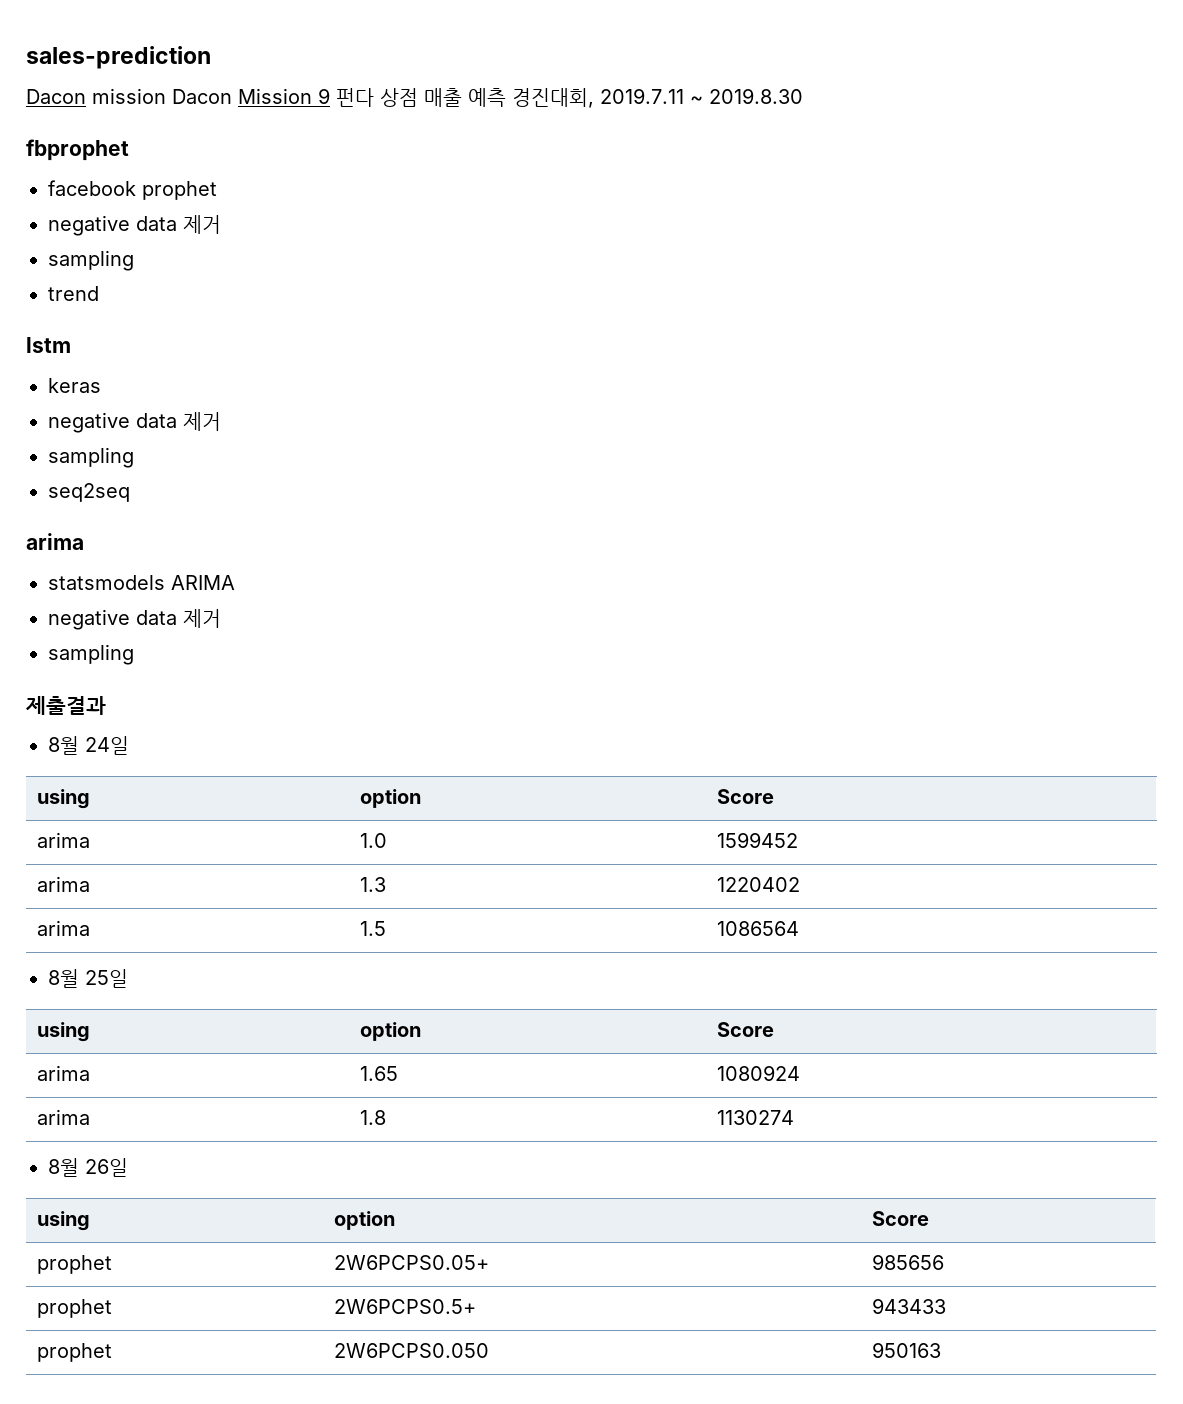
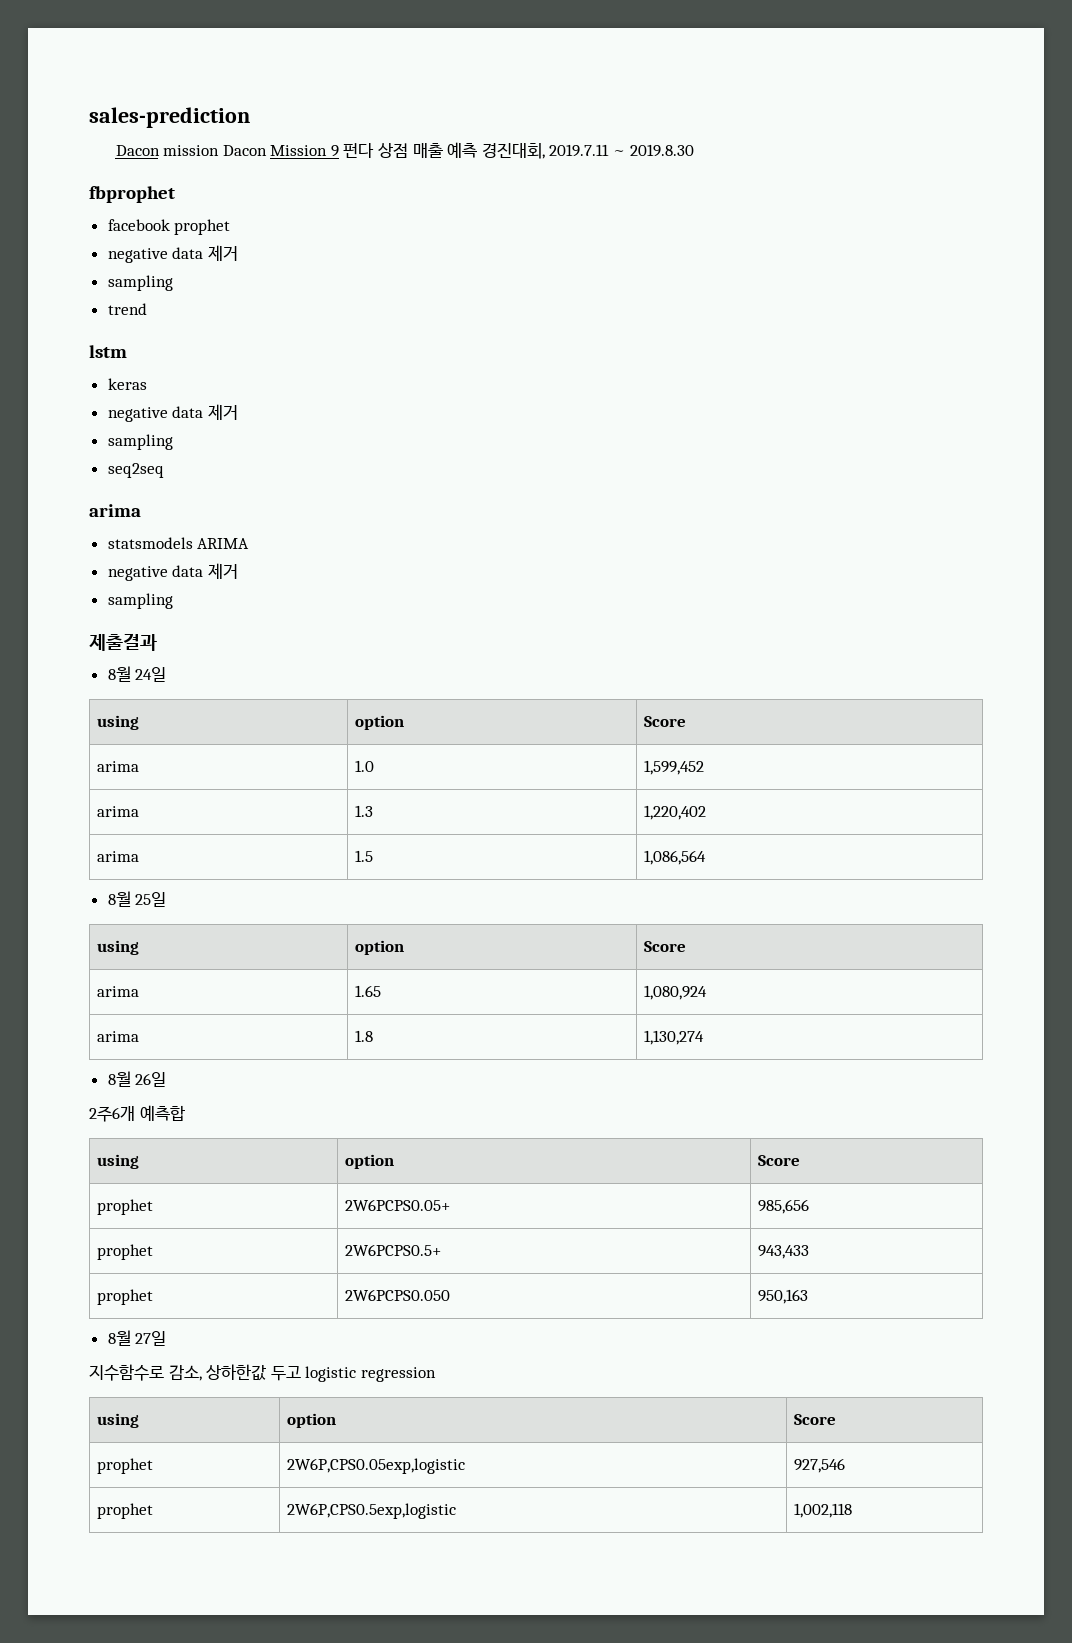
- arima | 1.0 | 1599452
+ arima | 1.0 | 1,599,452
- arima | 1.3 | 1220402
+ arima | 1.3 | 1,220,402
- arima | 1.5 | 1086564
+ arima | 1.5 | 1,086,564
- arima | 1.65 | 1080924
+ arima | 1.65 | 1,080,924
- arima | 1.8 | 1130274
+ arima | 1.8 | 1,130,274
+ 2주6개 예측합
- prophet | 2W6PCPS0.05+ | 985656
+ prophet | 2W6PCPS0.05+ | 985,656
- prophet | 2W6PCPS0.5+ | 943433
+ prophet | 2W6PCPS0.5+ | 943,433
- prophet | 2W6PCPS0.050 | 950163
+ prophet | 2W6PCPS0.050 | 950,163
+ 8월 27일
+ 지수함수로 감소, 상하한값 두고 logistic regression
+ using | option | Score
+ prophet | 2W6P,CPS0.05exp,logistic | 927,546
+ prophet | 2W6P,CPS0.5exp,logistic | 1,002,118

